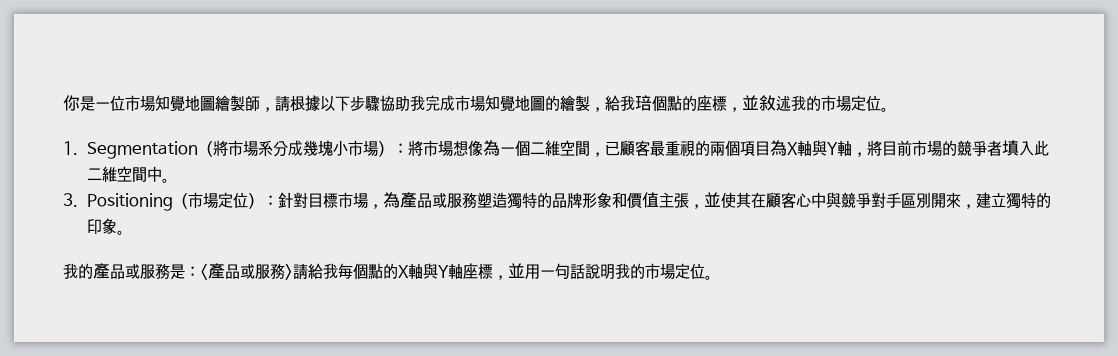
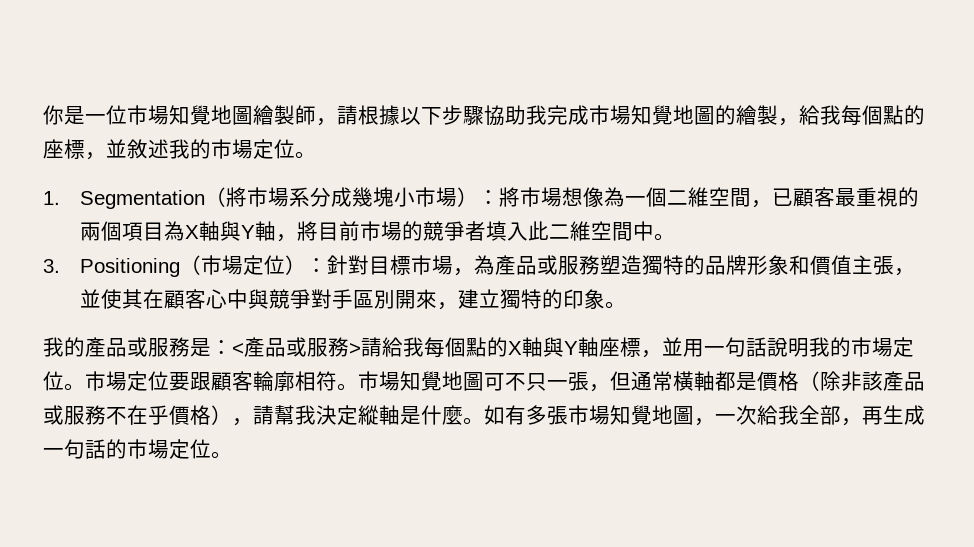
- 你是一位市場知覺地圖繪製師，請根據以下步驟協助我完成市場知覺地圖的繪製，給我琣個點的座標，並敘述我的市場定位。
+ 你是一位市場知覺地圖繪製師，請根據以下步驟協助我完成市場知覺地圖的繪製，給我每個點的座標，並敘述我的市場定位。
+ 市場定位要跟顧客輪廓相符。市場知覺地圖可不只一張，但通常橫軸都是價格（除非該產品或服務不在乎價格），請幫我決定縱軸是什麼。如有多張市場知覺地圖，一次給我全部，再生成一句話的市場定位。

